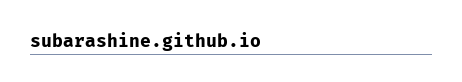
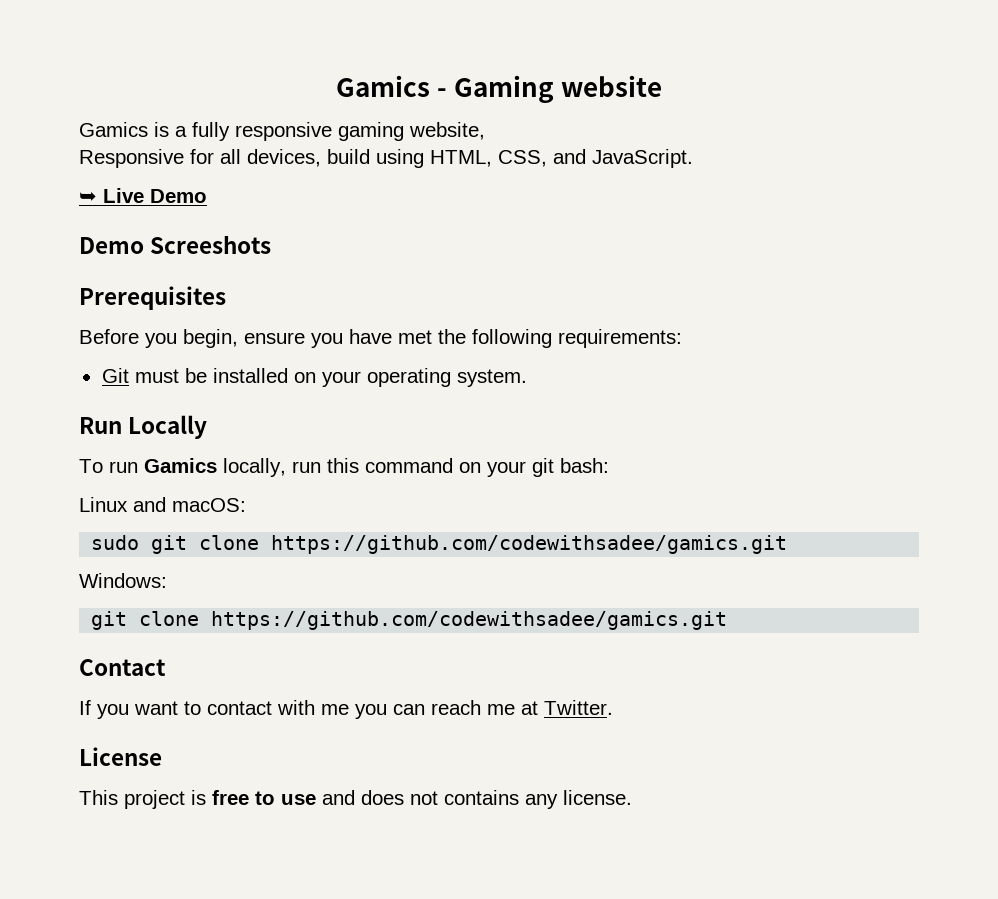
- subarashine.github.io
+ Gamics - Gaming website
+ Gamics is a fully responsive gaming website,
+ Responsive for all devices, build using HTML, CSS, and JavaScript.
+ ➥ Live Demo
+ Demo Screeshots
+ Prerequisites
+ Before you begin, ensure you have met the following requirements:
+ Git must be installed on your operating system.
+ Run Locally
+ To run Gamics locally, run this command on your git bash:
+ Linux and macOS:
+ sudo git clone https://github.com/codewithsadee/gamics.git
+ Windows:
+ git clone https://github.com/codewithsadee/gamics.git
+ Contact
+ If you want to contact with me you can reach me at Twitter.
+ License
+ This project is free to use and does not contains any license.

